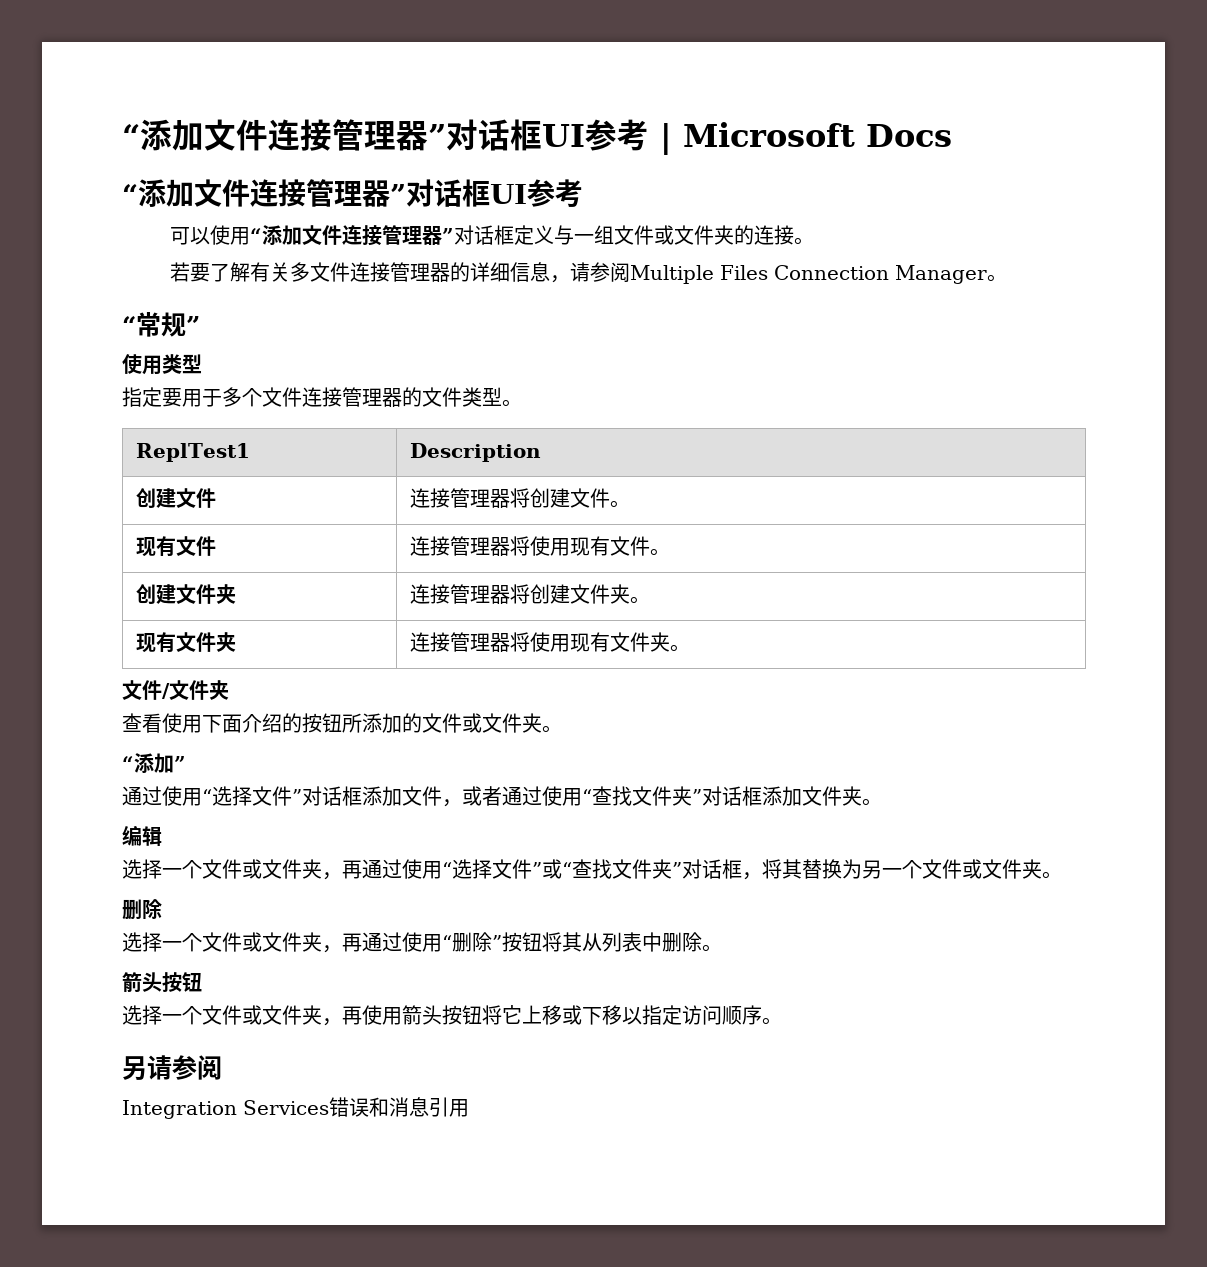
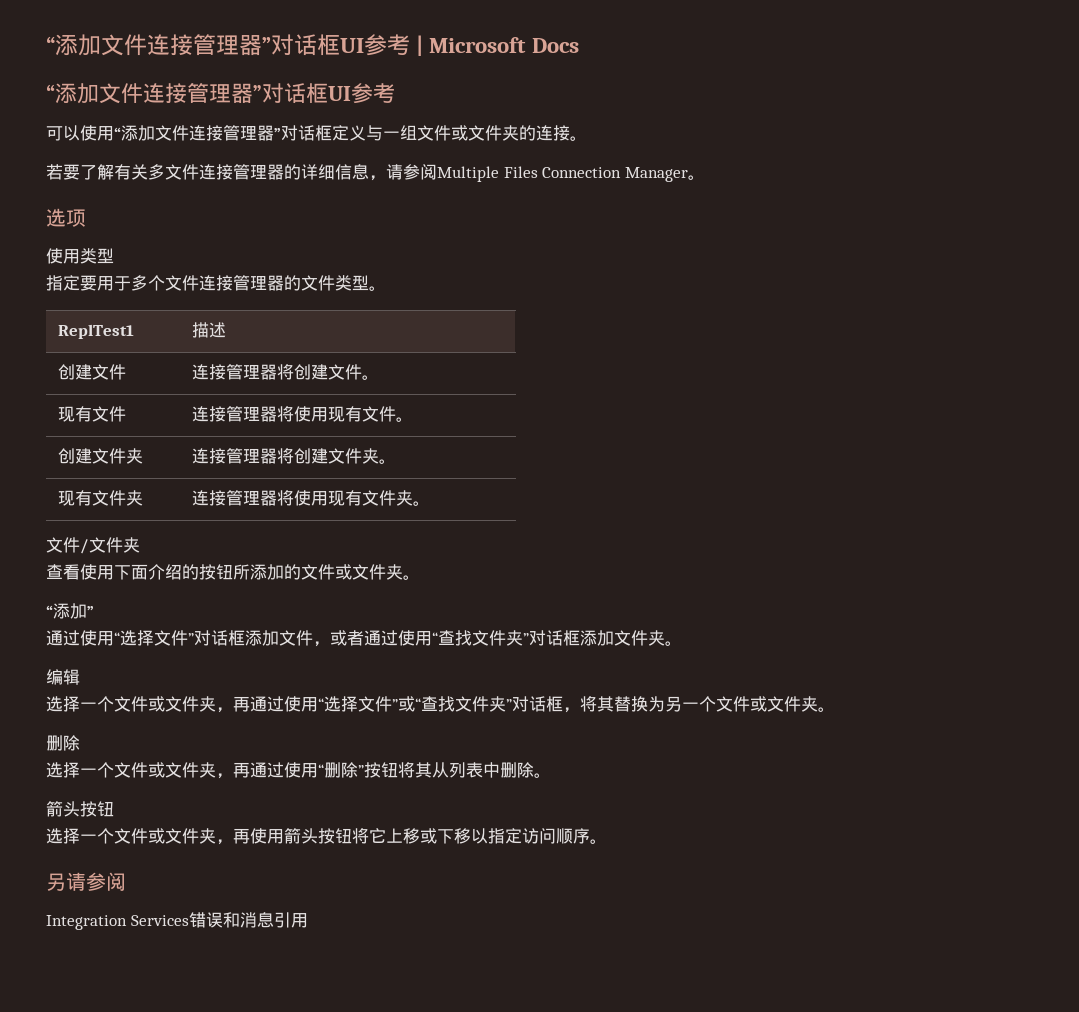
- “常规”
+ 选项
- ReplTest1 | Description
+ ReplTest1 | 描述

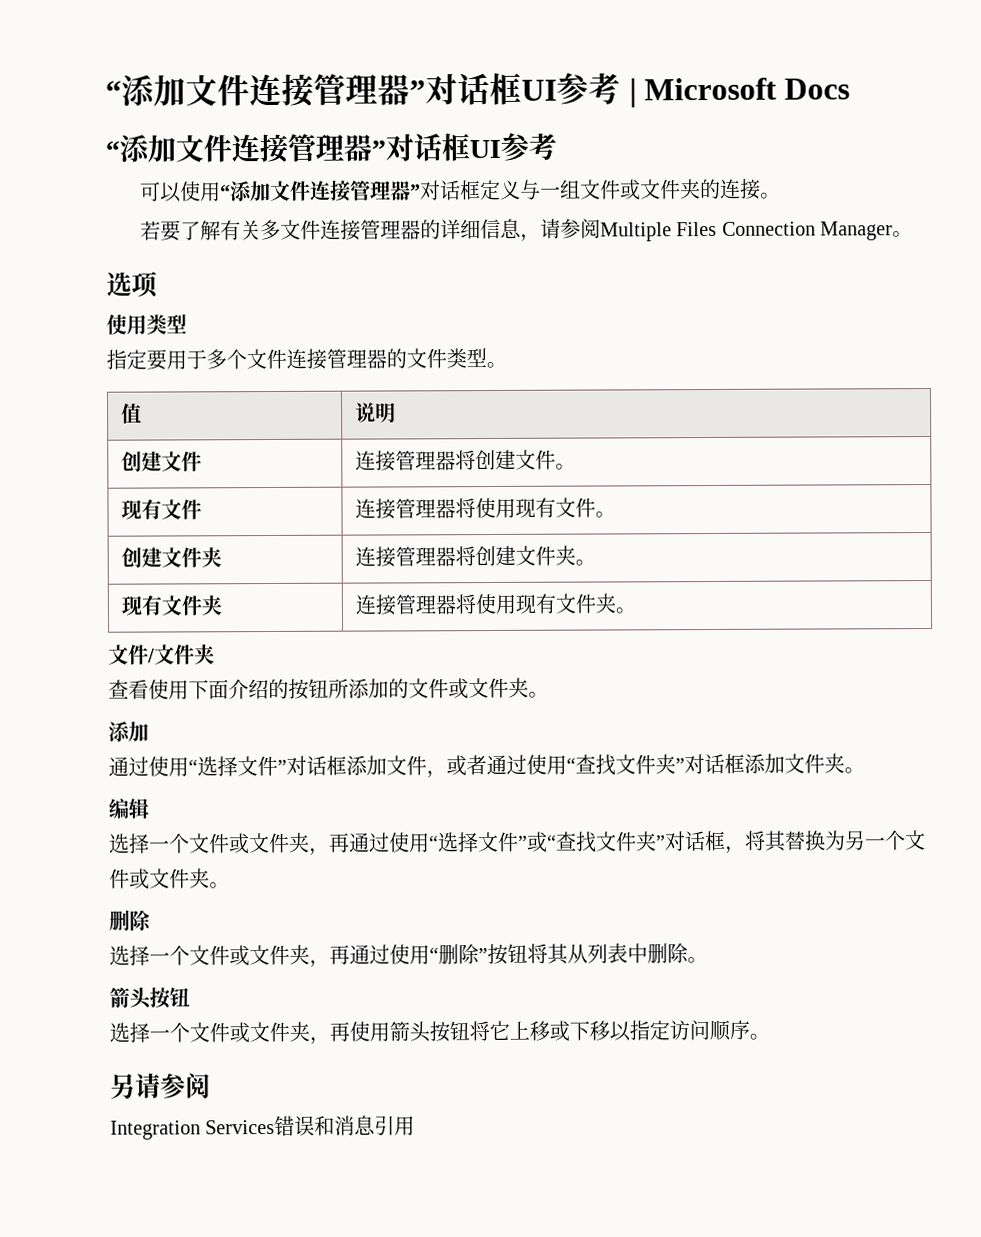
- ReplTest1 | 描述
+ 值 | 说明
  查看使用下面介绍的按钮所添加的文件或文件夹。
- “添加”
+ 添加

